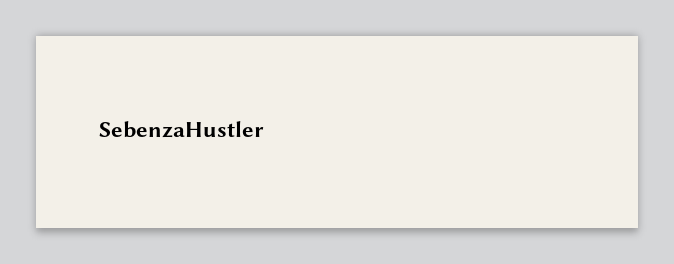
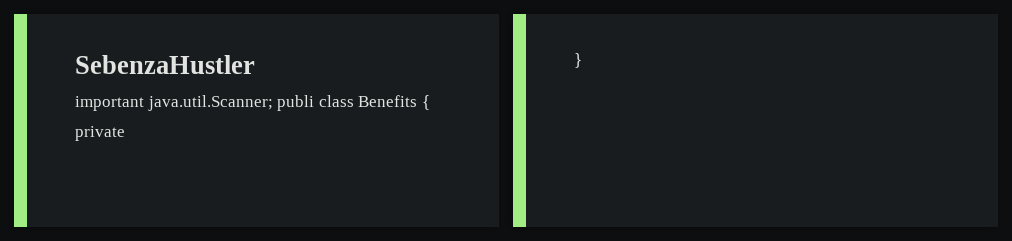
+ important java.util.Scanner; publi class Benefits {
+ private
+ }

